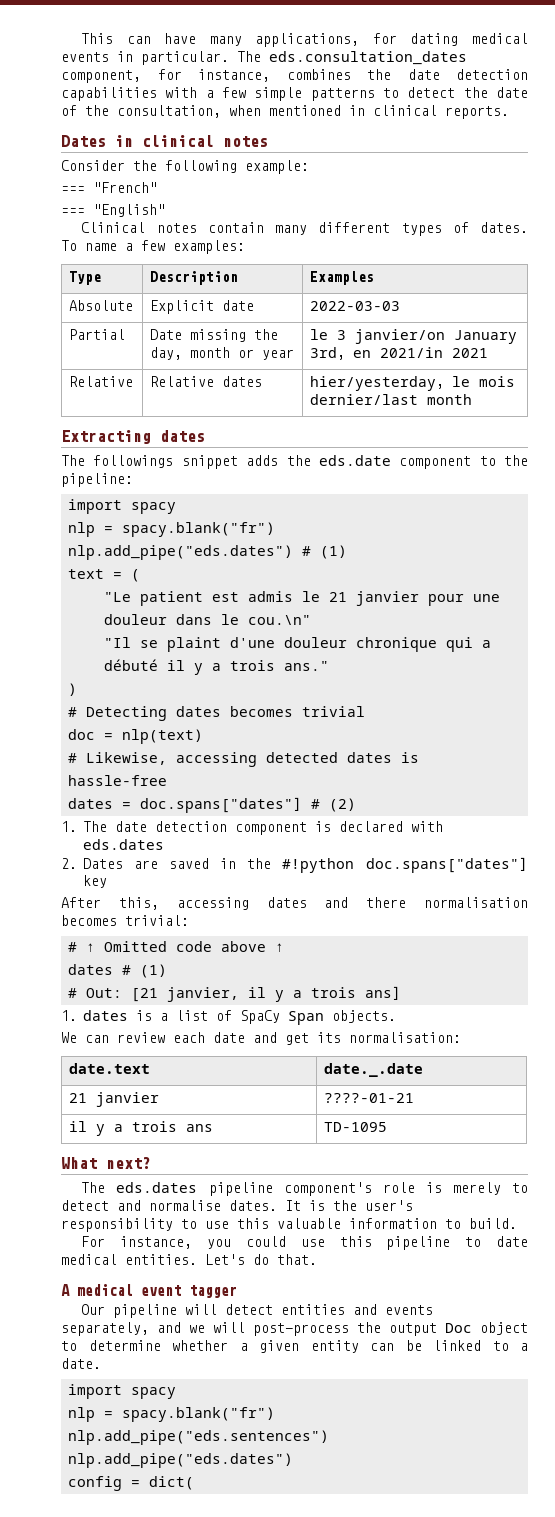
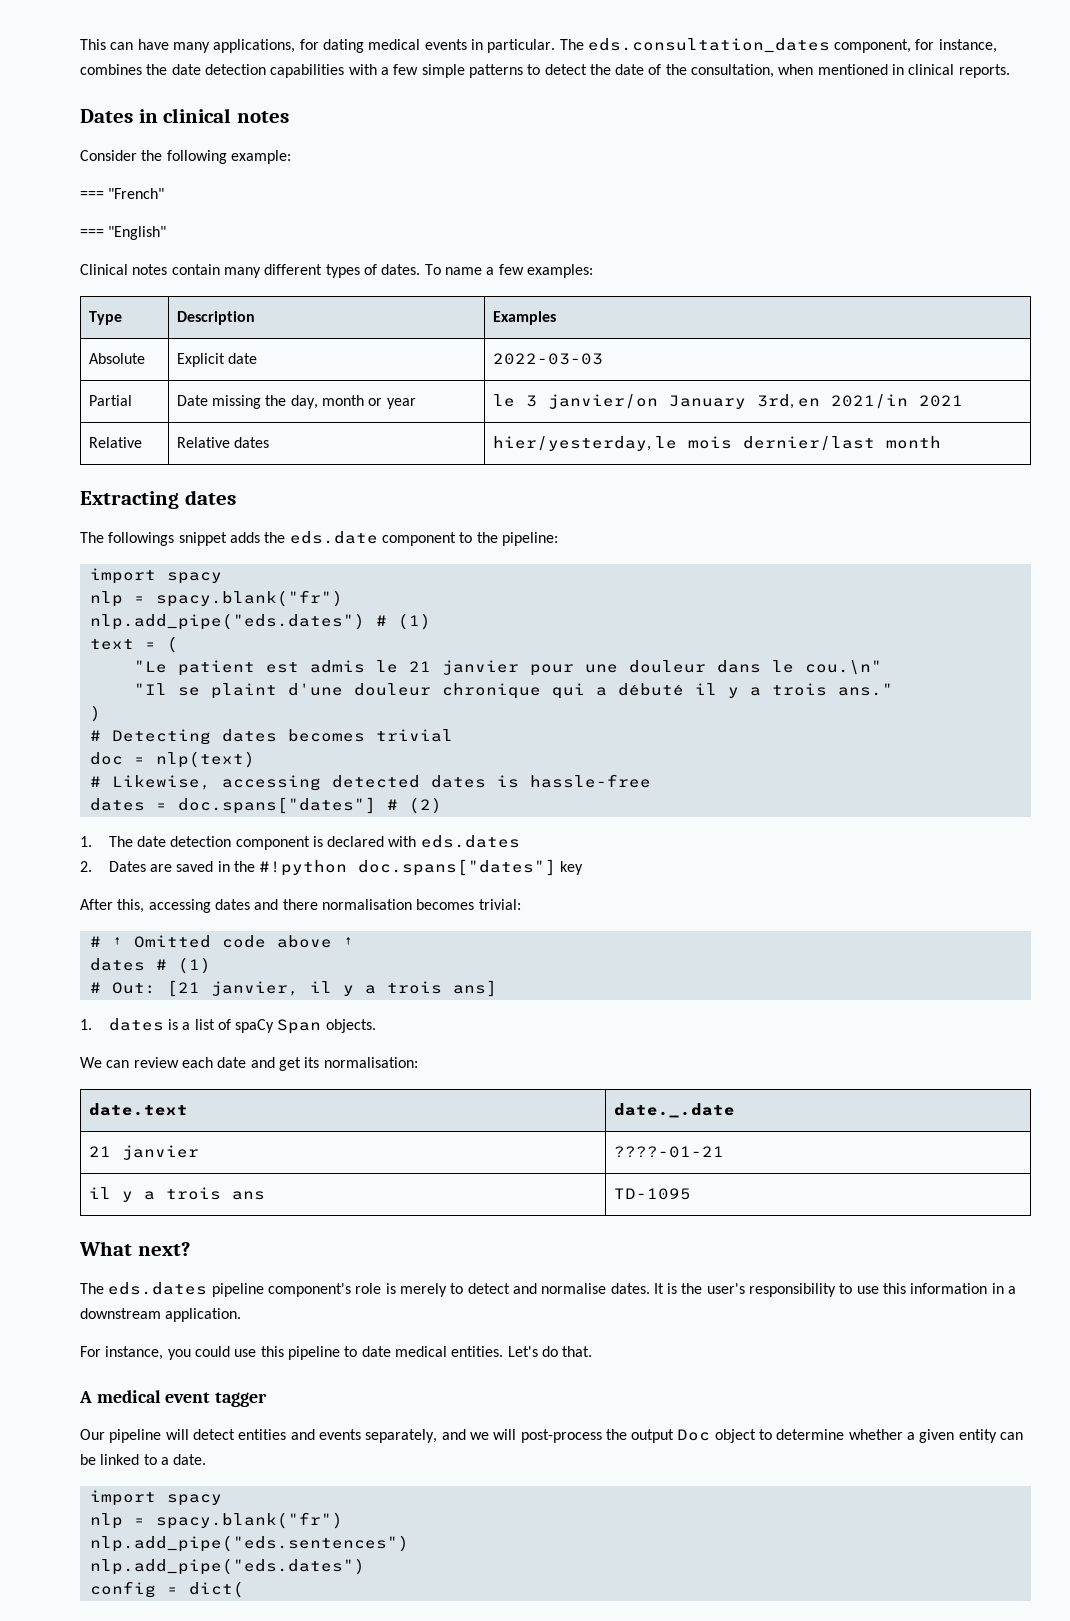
- 1. dates is a list of SpaCy Span objects.
+ 1. dates is a list of spaCy Span objects.
- It is the user's responsibility to use this valuable information to build.
+ It is the user's responsibility to use this information in a downstream application.

